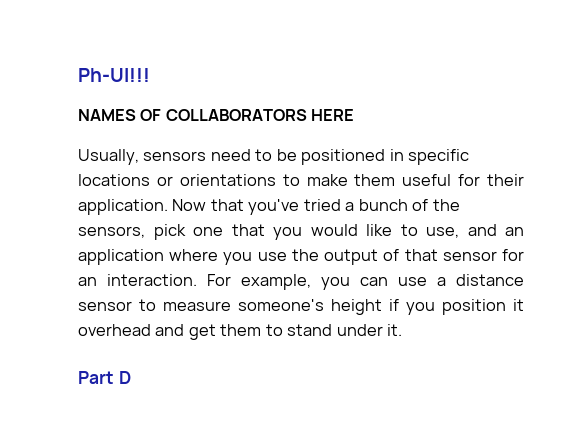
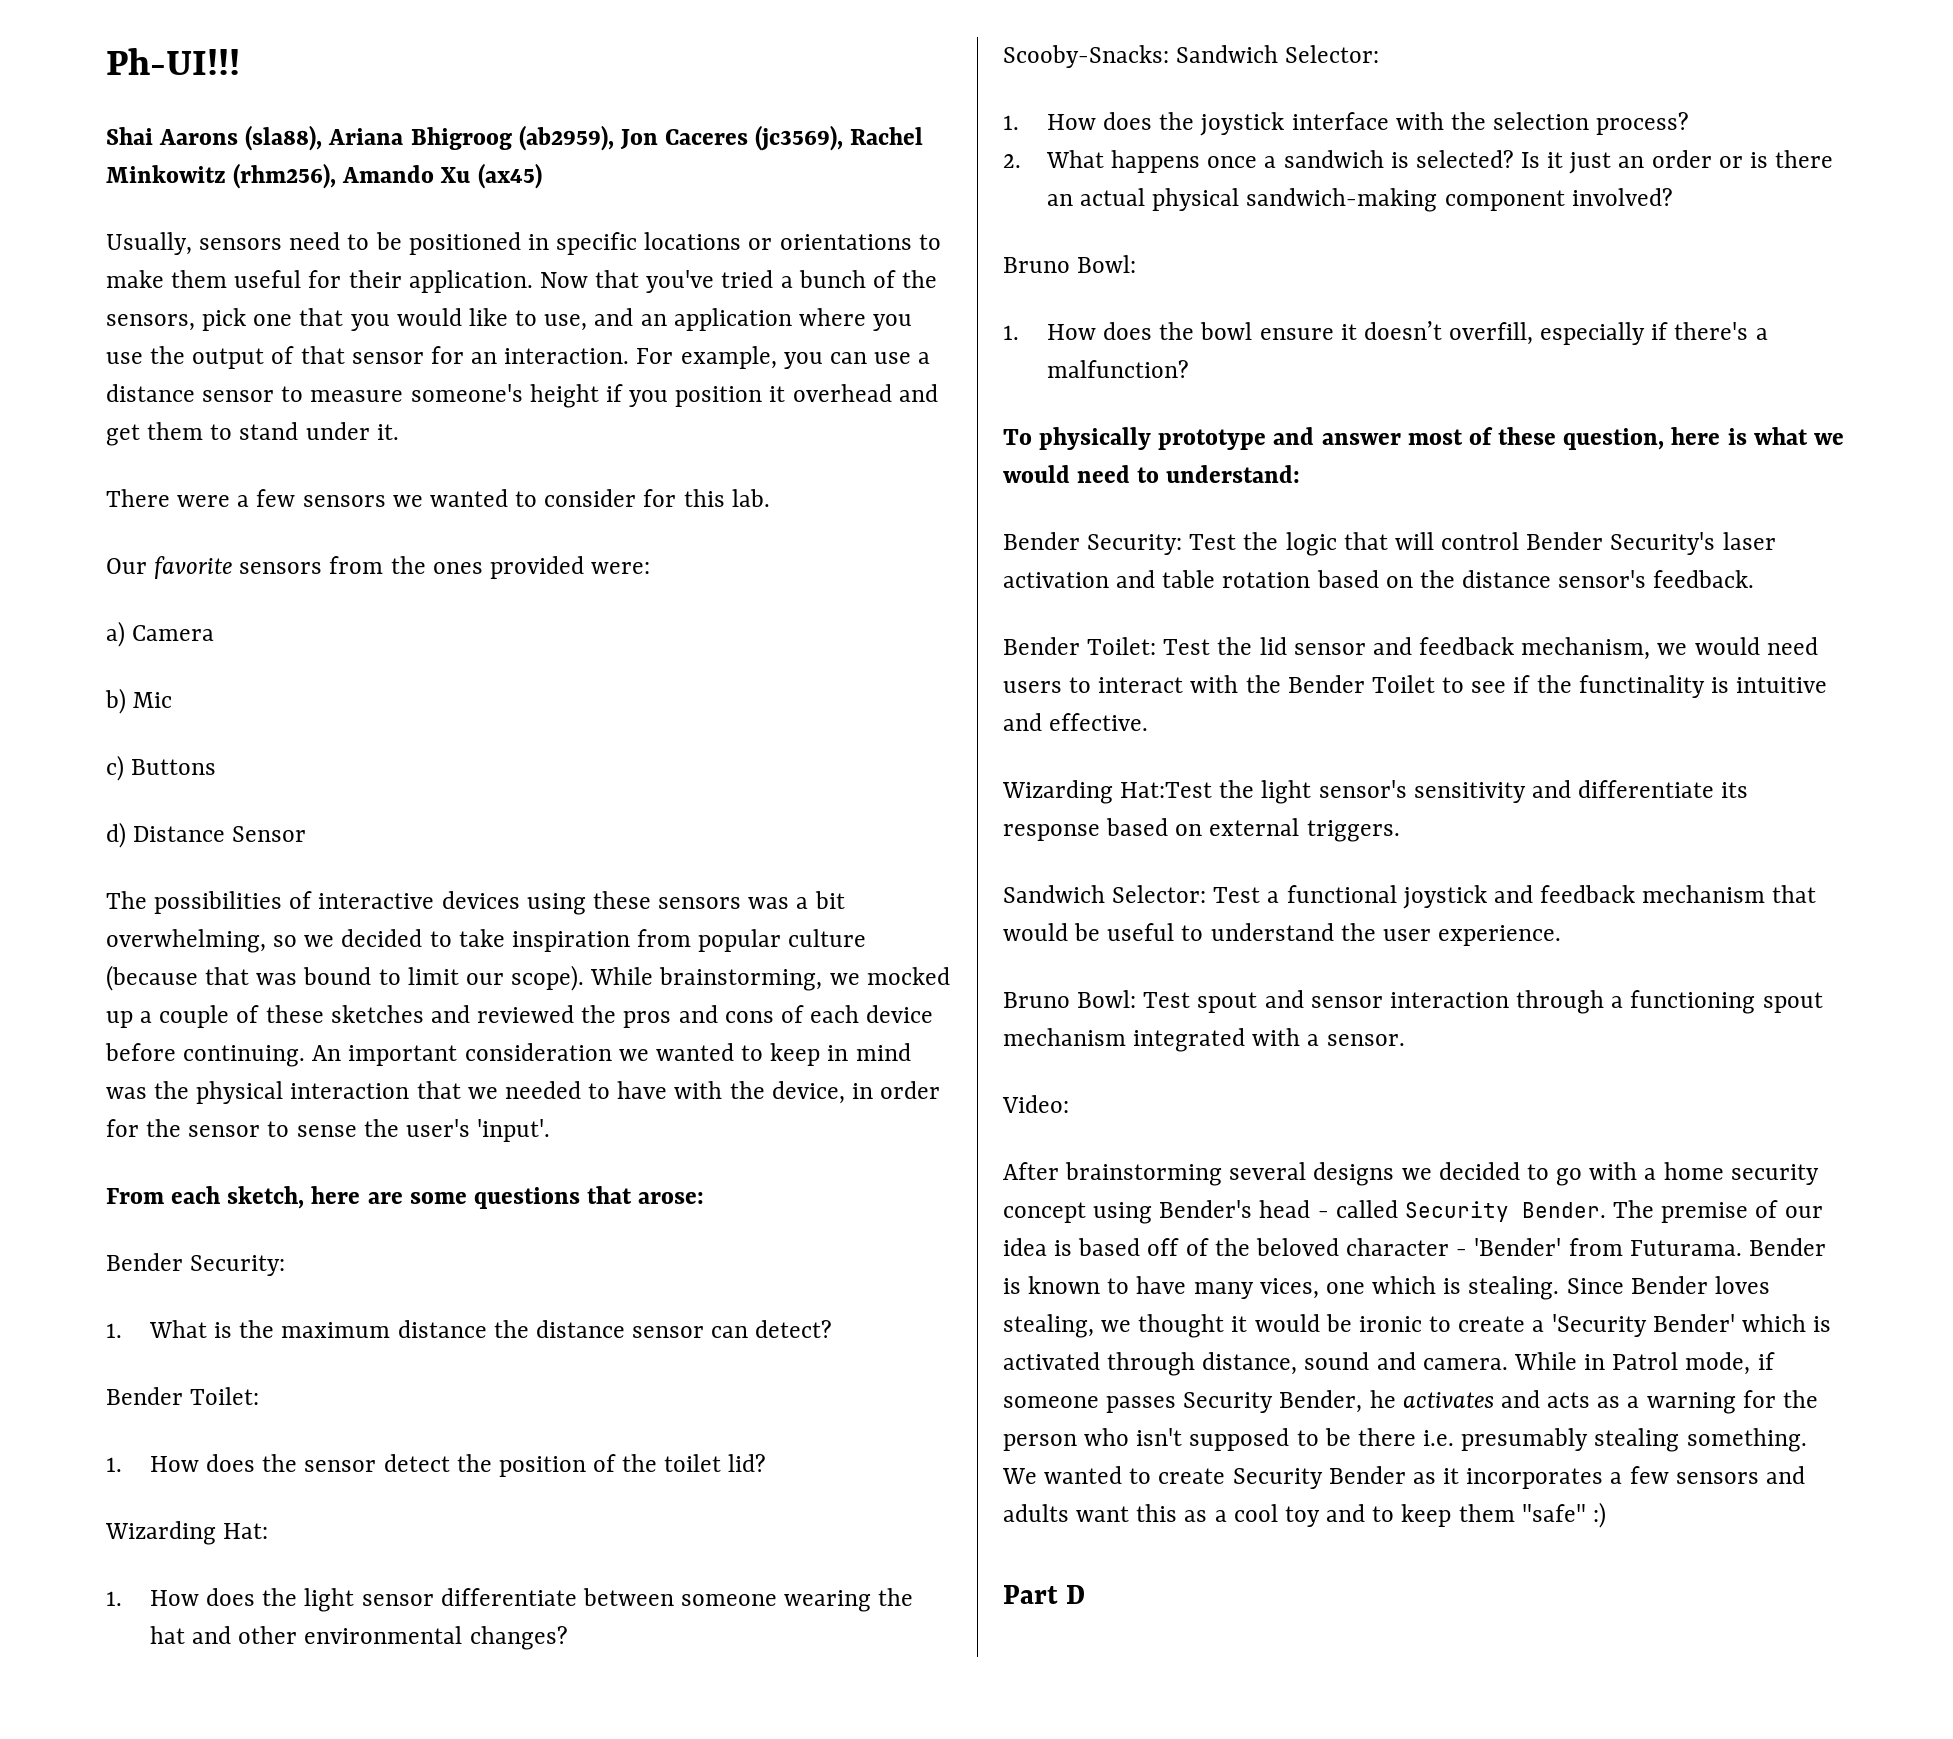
- NAMES OF COLLABORATORS HERE
+ Shai Aarons (sla88), Ariana Bhigroog (ab2959), Jon Caceres (jc3569), Rachel Minkowitz (rhm256), Amando Xu (ax45)
+ There were a few sensors we wanted to consider for this lab.
+ Our favorite sensors from the ones provided were:
+ a) Camera
+ b) Mic
+ c) Buttons
+ d) Distance Sensor
+ The possibilities of interactive devices using these sensors was a bit overwhelming, so we decided to take inspiration from popular culture (because that was bound to limit our scope). While brainstorming, we mocked up a couple of these sketches and reviewed the pros and cons of each device before continuing. An important consideration we wanted to keep in mind was the physical interaction that we needed to have with the device, in order for the sensor to sense the user's 'input'.
+ From each sketch, here are some questions that arose:
+ Bender Security:
+ 1. What is the maximum distance the distance sensor can detect?
+ Bender Toilet:
+ 1. How does the sensor detect the position of the toilet lid?
+ Wizarding Hat:
+ 1. How does the light sensor differentiate between someone wearing the hat and other environmental changes?
+ Scooby-Snacks: Sandwich Selector:
+ 1. How does the joystick interface with the selection process?
+ 2. What happens once a sandwich is selected? Is it just an order or is there an actual physical sandwich-making component involved?
+ Bruno Bowl:
+ 1. How does the bowl ensure it doesn’t overfill, especially if there's a malfunction?
+ To physically prototype and answer most of these question, here is what we would need to understand:
+ Bender Security: Test the logic that will control Bender Security's laser activation and table rotation based on the distance sensor's feedback.
+ Bender Toilet: Test the lid sensor and feedback mechanism, we would need users to interact with the Bender Toilet to see if the functinality is intuitive and effective.
+ Wizarding Hat:Test the light sensor's sensitivity and differentiate its response based on external triggers.
+ Sandwich Selector: Test a functional joystick and feedback mechanism that would be useful to understand the user experience.
+ Bruno Bowl: Test spout and sensor interaction through a functioning spout mechanism integrated with a sensor.
+ Video:
+ After brainstorming several designs we decided to go with a home security concept using Bender's head - called Security Bender. The premise of our idea is based off of the beloved character - 'Bender' from Futurama. Bender is known to have many vices, one which is stealing. Since Bender loves stealing, we thought it would be ironic to create a 'Security Bender' which is activated through distance, sound and camera. While in Patrol mode, if someone passes Security Bender, he activates and acts as a warning for the person who isn't supposed to be there i.e. presumably stealing something. We wanted to create Security Bender as it incorporates a few sensors and adults want this as a cool toy and to keep them "safe" :)

